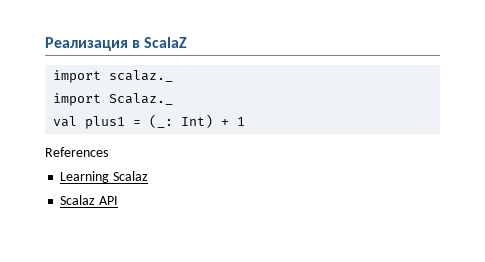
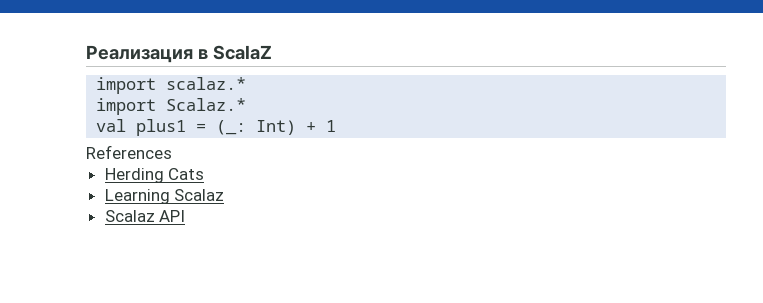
- import scalaz._
- import Scalaz._
+ import scalaz.*
+ import Scalaz.*
+ Herding Cats

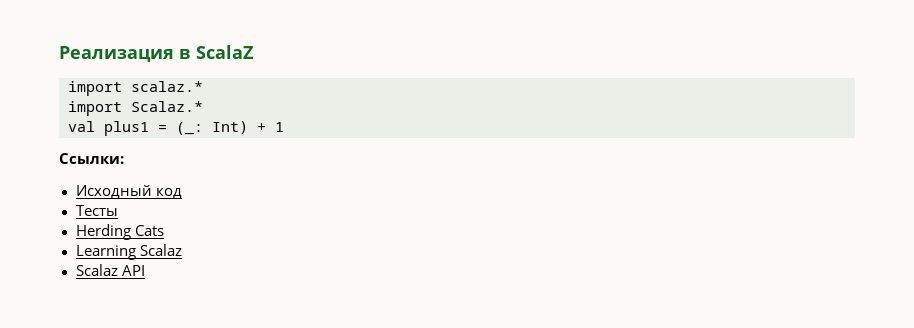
- References
+ Ссылки:
+ Исходный код
+ Тесты

